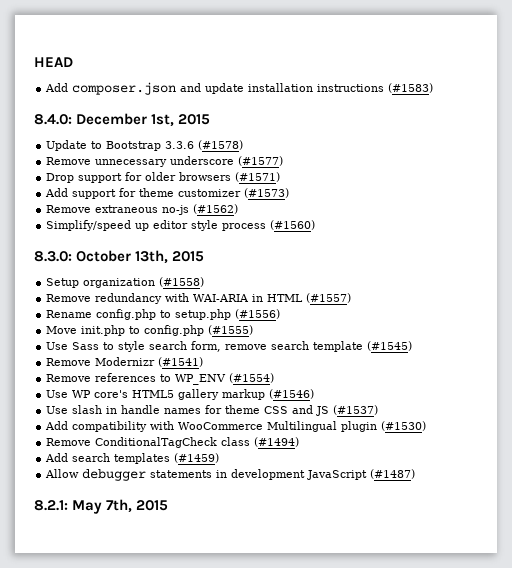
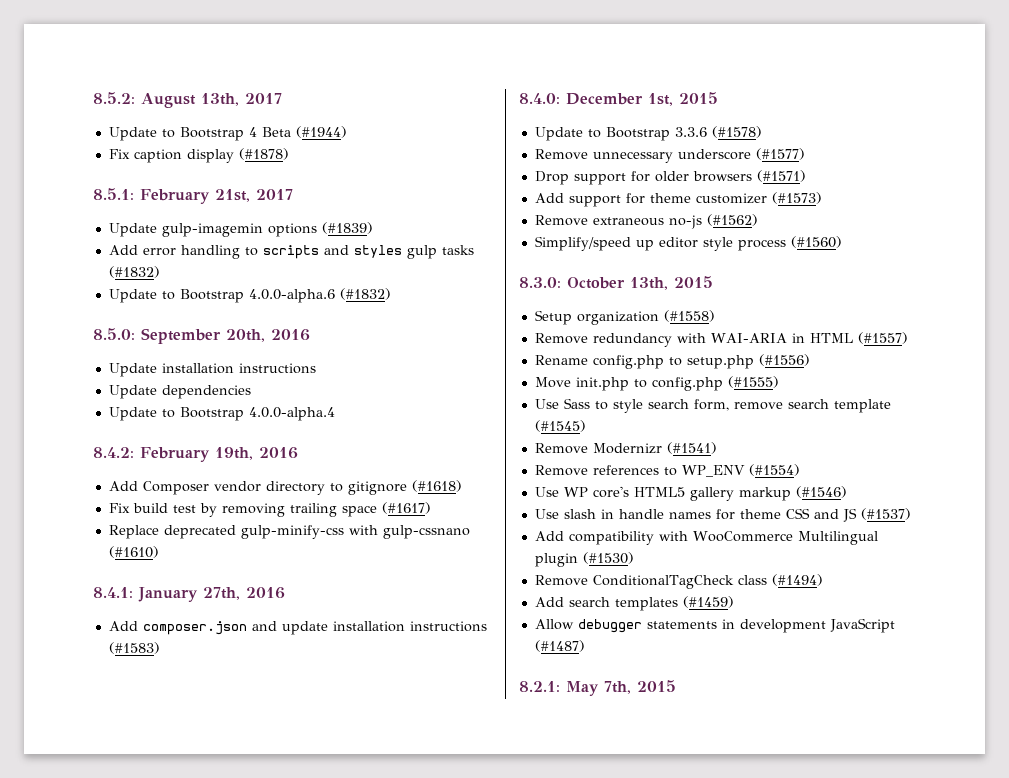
- HEAD
+ 8.5.2: August 13th, 2017
+ Update to Bootstrap 4 Beta (#1944)
+ Fix caption display (#1878)
+ 8.5.1: February 21st, 2017
+ Update gulp-imagemin options (#1839)
+ Add error handling to scripts and styles gulp tasks (#1832)
+ Update to Bootstrap 4.0.0-alpha.6 (#1832)
+ 8.5.0: September 20th, 2016
+ Update installation instructions
+ Update dependencies
+ Update to Bootstrap 4.0.0-alpha.4
+ 8.4.2: February 19th, 2016
+ Add Composer vendor directory to gitignore (#1618)
+ Fix build test by removing trailing space (#1617)
+ Replace deprecated gulp-minify-css with gulp-cssnano (#1610)
+ 8.4.1: January 27th, 2016

